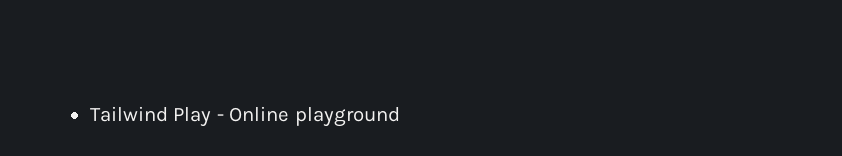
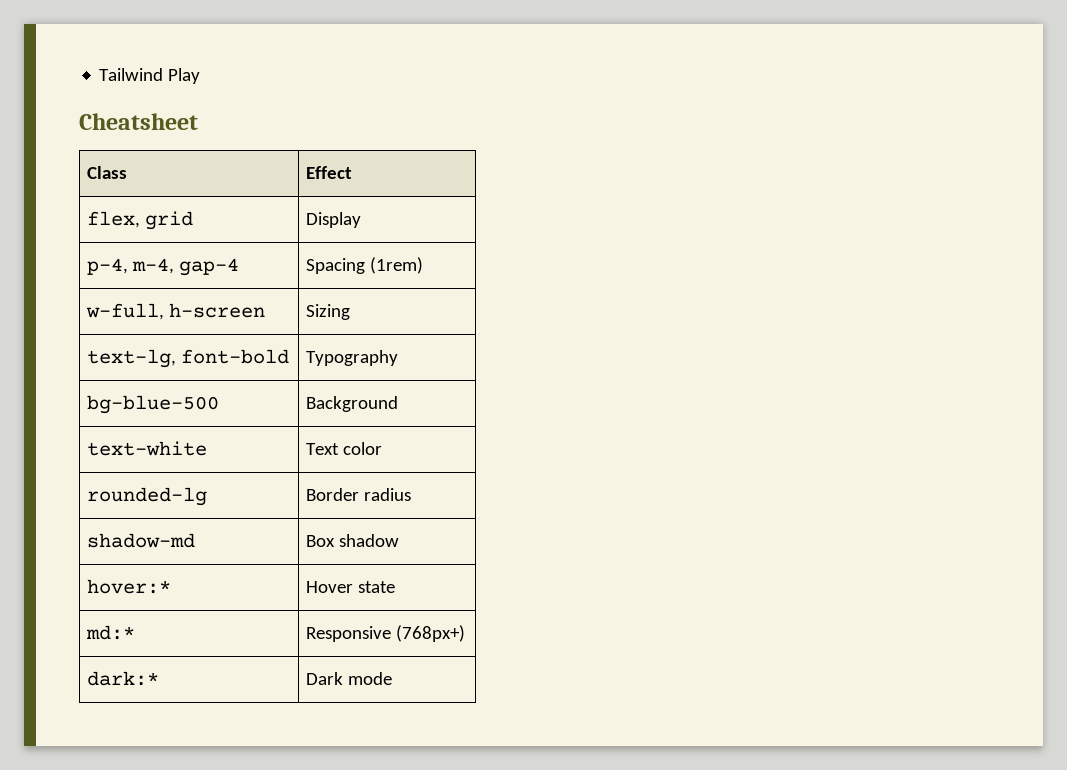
- Tailwind Play - Online playground
+ Tailwind Play
+ Cheatsheet
+ Class | Effect
+ flex, grid | Display
+ p-4, m-4, gap-4 | Spacing (1rem)
+ w-full, h-screen | Sizing
+ text-lg, font-bold | Typography
+ bg-blue-500 | Background
+ text-white | Text color
+ rounded-lg | Border radius
+ shadow-md | Box shadow
+ hover:* | Hover state
+ md:* | Responsive (768px+)
+ dark:* | Dark mode

